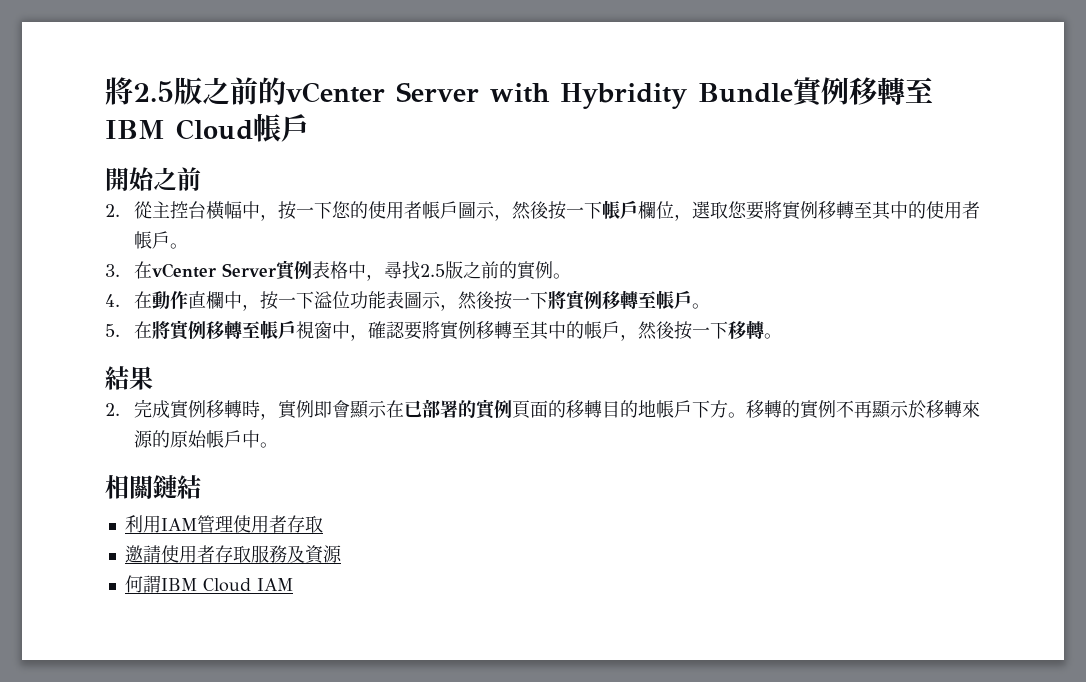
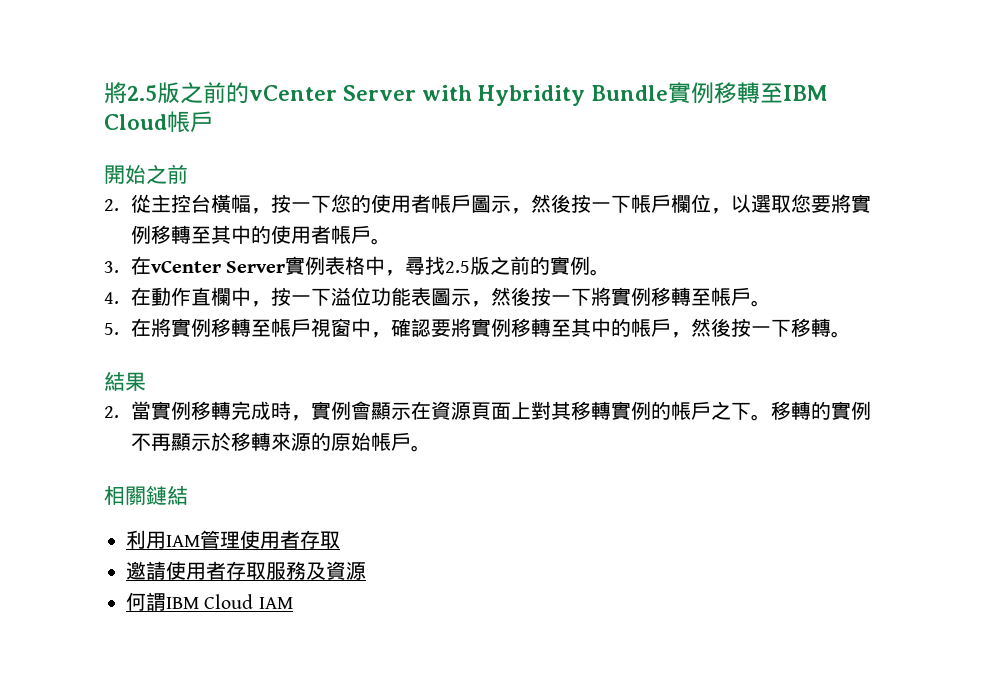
- 2.從主控台橫幅中，按一下您的使用者帳戶圖示，然後按一下帳戶欄位，選取您要將實例移轉至其中的使用者帳戶。
+ 2.從主控台橫幅，按一下您的使用者帳戶圖示，然後按一下帳戶欄位，以選取您要將實例移轉至其中的使用者帳戶。
- 2.完成實例移轉時，實例即會顯示在已部署的實例頁面的移轉目的地帳戶下方。
+ 2.當實例移轉完成時，實例會顯示在資源頁面上對其移轉實例的帳戶之下。
- 移轉的實例不再顯示於移轉來源的原始帳戶中。
+ 移轉的實例不再顯示於移轉來源的原始帳戶。

